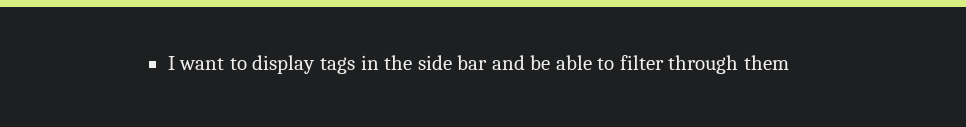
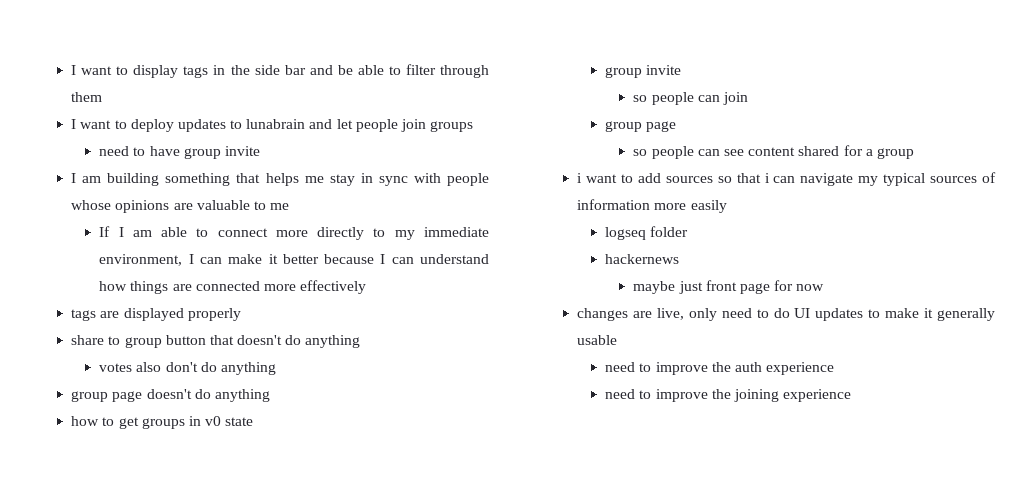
+ I want to deploy updates to lunabrain and let people join groups
+ need to have group invite
+ I am building something that helps me stay in sync with people whose opinions are valuable to me
+ If I am able to connect more directly to my immediate environment, I can make it better because I can understand how things are connected more effectively
+ tags are displayed properly
+ share to group button that doesn't do anything
+ votes also don't do anything
+ group page doesn't do anything
+ how to get groups in v0 state
+ group invite
+ so people can join
+ group page
+ so people can see content shared for a group
+ i want to add sources so that i can navigate my typical sources of information more easily
+ logseq folder
+ hackernews
+ maybe just front page for now
+ changes are live, only need to do UI updates to make it generally usable
+ need to improve the auth experience
+ need to improve the joining experience

